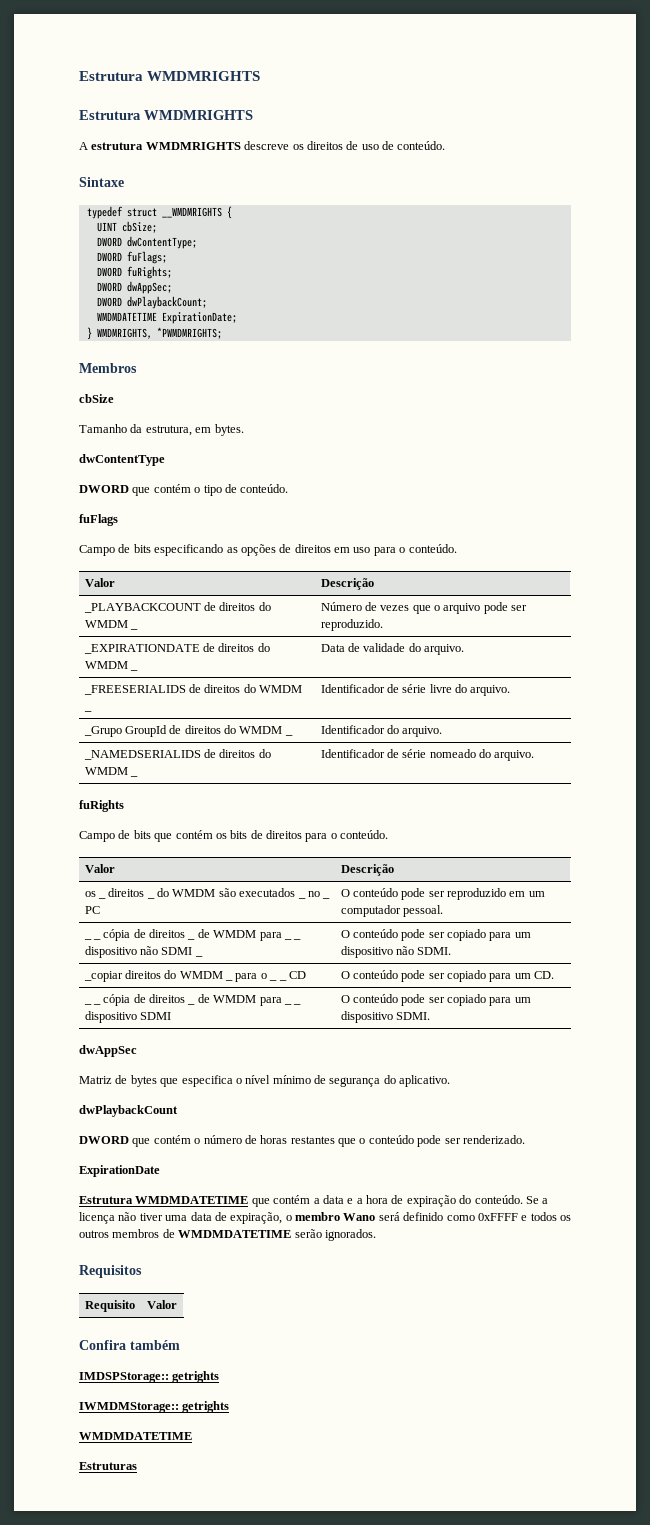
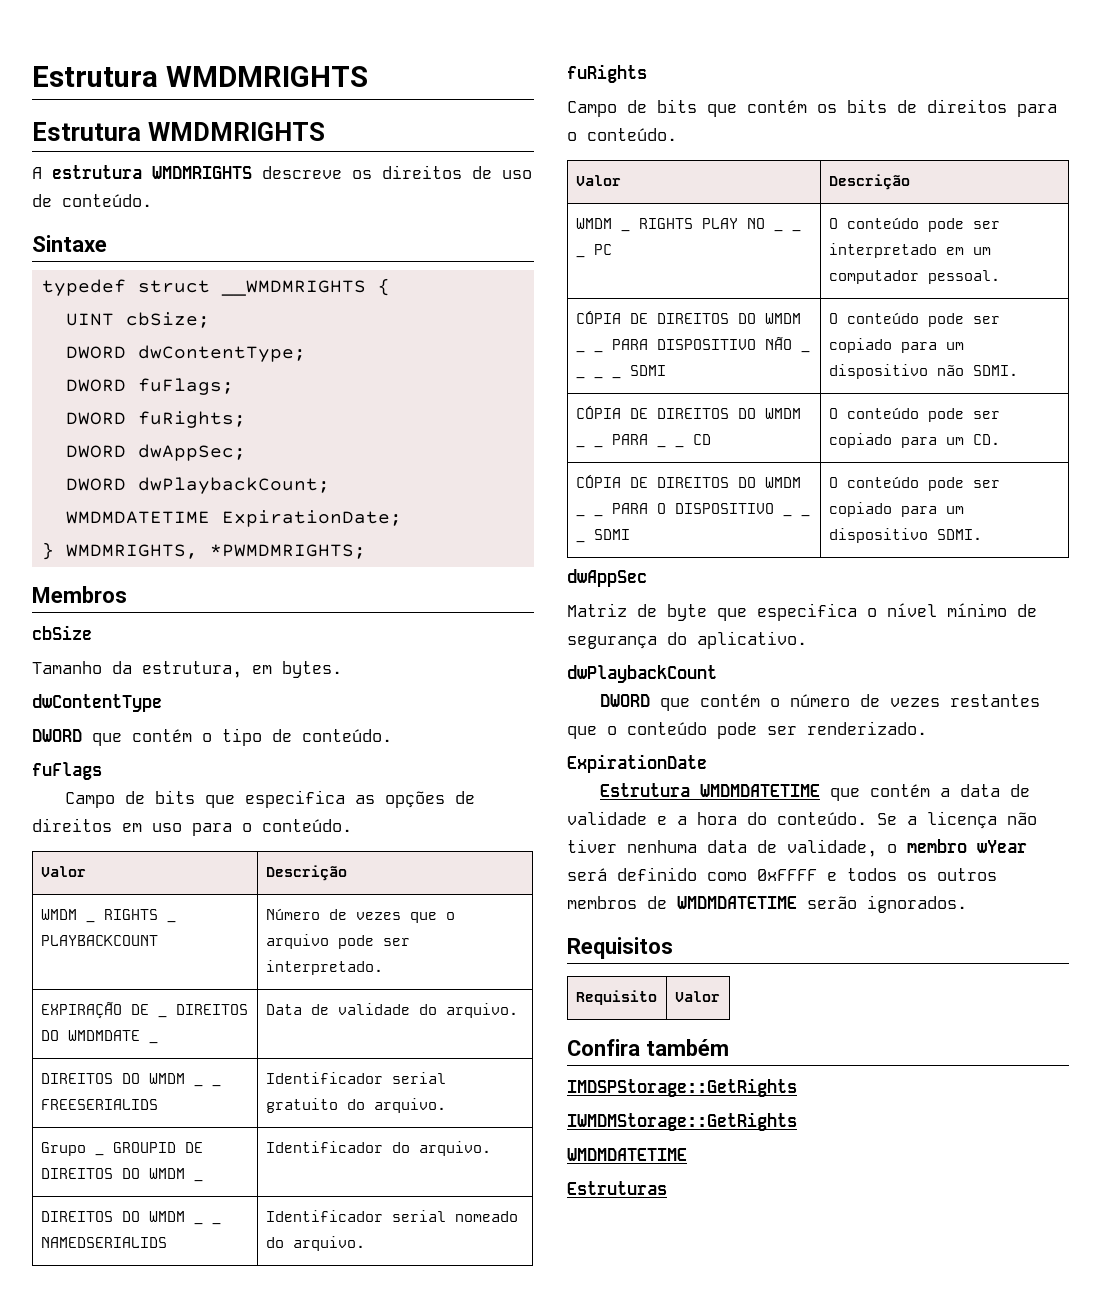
- Campo de bits especificando as opções de direitos em uso para o conteúdo.
+ Campo de bits que especifica as opções de direitos em uso para o conteúdo.
- _PLAYBACKCOUNT de direitos do WMDM _ | Número de vezes que o arquivo pode ser reproduzido.
- _EXPIRATIONDATE de direitos do WMDM _ | Data de validade do arquivo.
+ WMDM _ RIGHTS _ PLAYBACKCOUNT | Número de vezes que o arquivo pode ser interpretado.
+ EXPIRAÇÃO DE _ DIREITOS DO WMDMDATE _ | Data de validade do arquivo.
- _FREESERIALIDS de direitos do WMDM _ | Identificador de série livre do arquivo.
- _Grupo GroupId de direitos do WMDM _ | Identificador do arquivo.
+ DIREITOS DO WMDM _ _ FREESERIALIDS | Identificador serial gratuito do arquivo.
+ Grupo _ GROUPID DE DIREITOS DO WMDM _ | Identificador do arquivo.
- _NAMEDSERIALIDS de direitos do WMDM _ | Identificador de série nomeado do arquivo.
+ DIREITOS DO WMDM _ _ NAMEDSERIALIDS | Identificador serial nomeado do arquivo.
- os _ direitos _ do WMDM são executados _ no _ PC | O conteúdo pode ser reproduzido em um computador pessoal.
+ WMDM _ RIGHTS PLAY NO _ _ _ PC | O conteúdo pode ser interpretado em um computador pessoal.
- _ _ cópia de direitos _ de WMDM para _ _ dispositivo não SDMI _ | O conteúdo pode ser copiado para um dispositivo não SDMI.
+ CÓPIA DE DIREITOS DO WMDM _ _ PARA DISPOSITIVO NÃO _ _ _ _ SDMI | O conteúdo pode ser copiado para um dispositivo não SDMI.
- _copiar direitos do WMDM _ para o _ _ CD | O conteúdo pode ser copiado para um CD.
+ CÓPIA DE DIREITOS DO WMDM _ _ PARA _ _ CD | O conteúdo pode ser copiado para um CD.
- _ _ cópia de direitos _ de WMDM para _ _ dispositivo SDMI | O conteúdo pode ser copiado para um dispositivo SDMI.
+ CÓPIA DE DIREITOS DO WMDM _ _ PARA O DISPOSITIVO _ _ _ SDMI | O conteúdo pode ser copiado para um dispositivo SDMI.
- Matriz de bytes que especifica o nível mínimo de segurança do aplicativo.
+ Matriz de byte que especifica o nível mínimo de segurança do aplicativo.
- DWORD que contém o número de horas restantes que o conteúdo pode ser renderizado.
+ DWORD que contém o número de vezes restantes que o conteúdo pode ser renderizado.
- Estrutura WMDMDATETIME que contém a data e a hora de expiração do conteúdo.
+ Estrutura WMDMDATETIME que contém a data de validade e a hora do conteúdo.
- Se a licença não tiver uma data de expiração, o membro Wano será definido como 0xFFFF e todos os outros membros de WMDMDATETIME serão ignorados.
+ Se a licença não tiver nenhuma data de validade, o membro wYear será definido como 0xFFFF e todos os outros membros de WMDMDATETIME serão ignorados.
- IMDSPStorage:: getrights
- IWMDMStorage:: getrights
+ IMDSPStorage::GetRights
+ IWMDMStorage::GetRights

